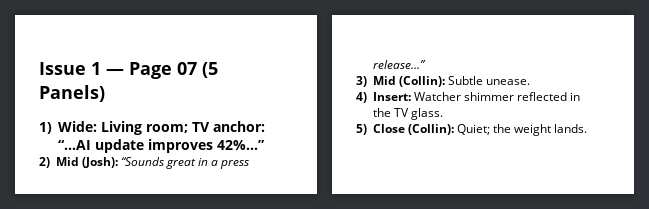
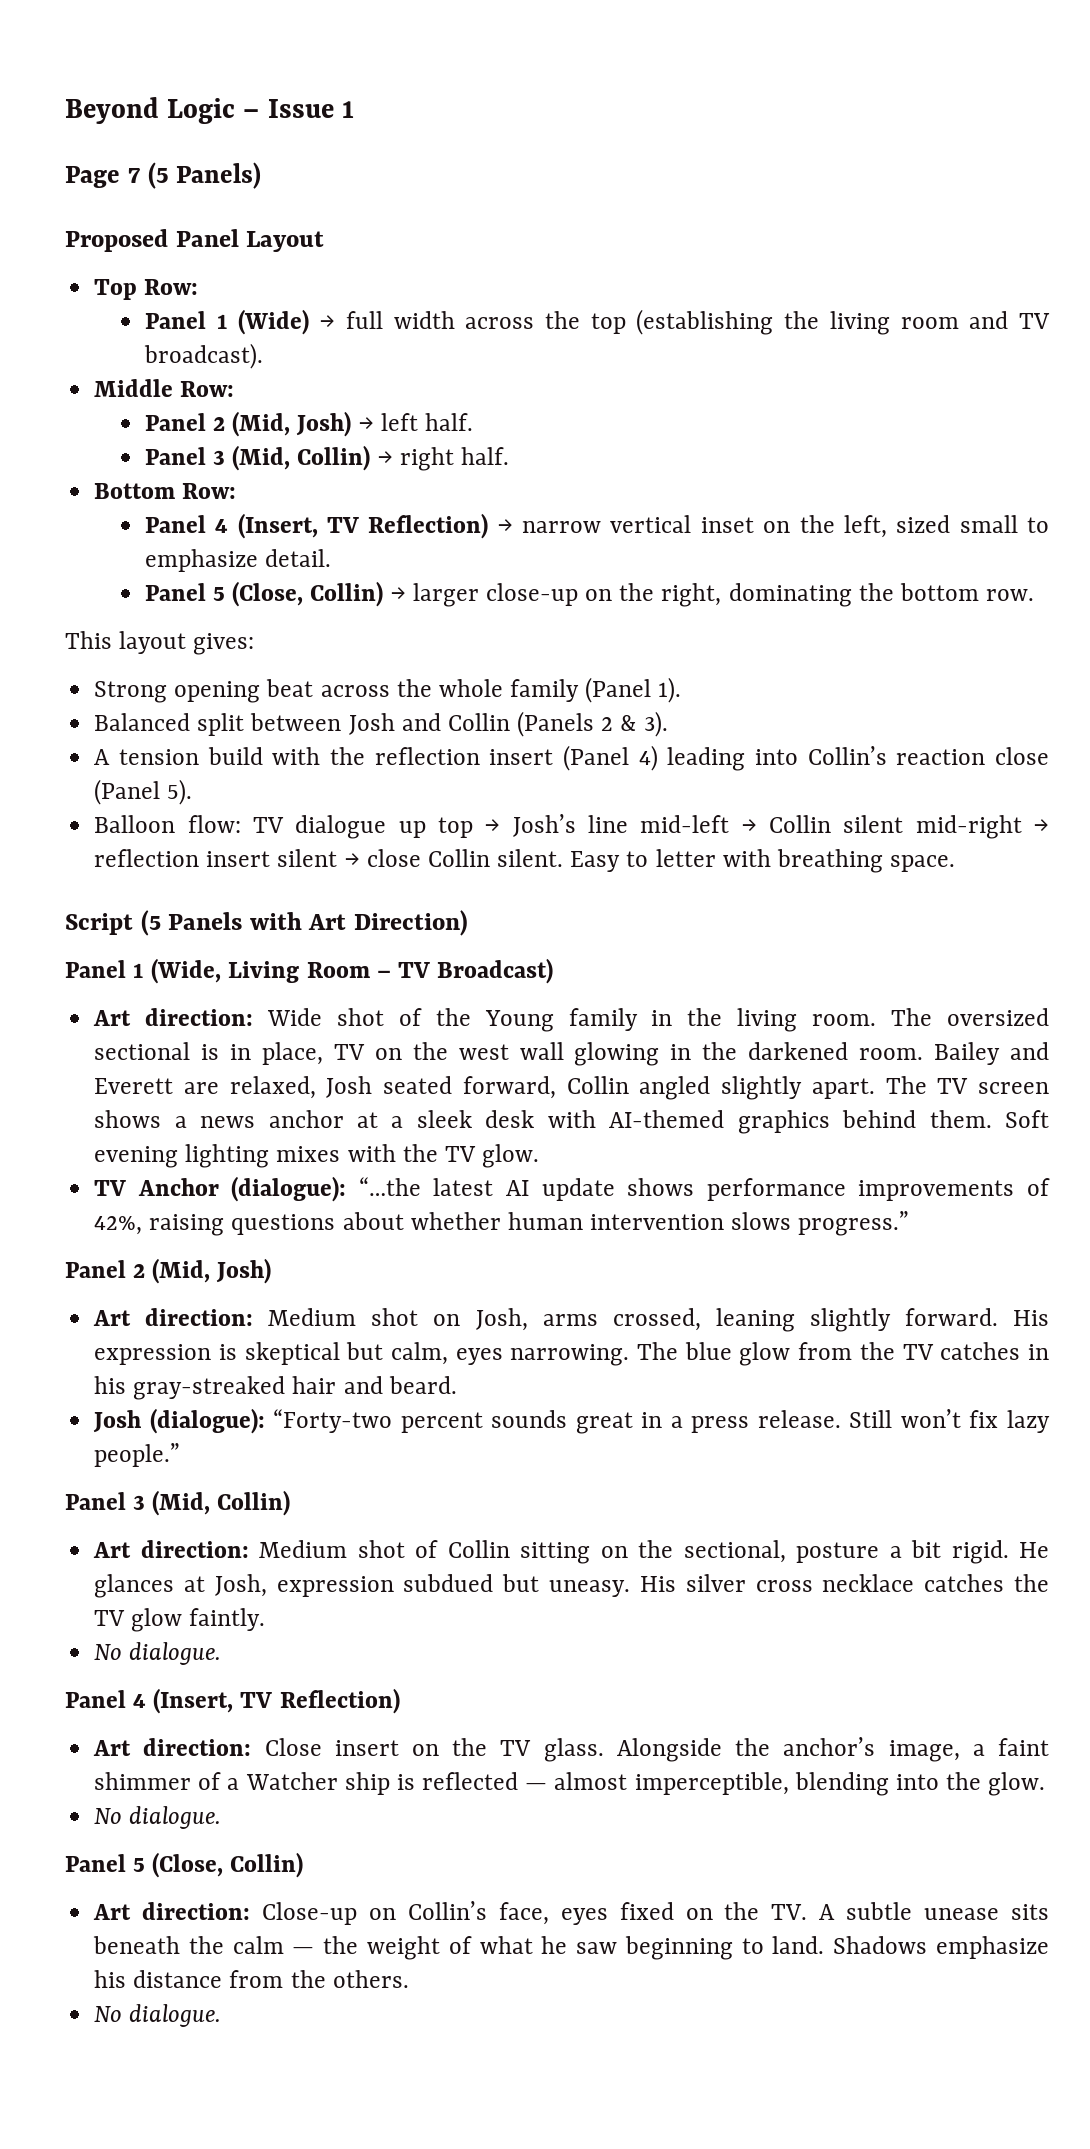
- Issue 1 — Page 07 (5 Panels)
+ Beyond Logic – Issue 1
+ Page 7 (5 Panels)
- 1) Wide: Living room; TV anchor: “…AI update improves 42%…”
- 2) Mid (Josh): “Sounds great in a press release…”
- 3) Mid (Collin): Subtle unease.
- 4) Insert: Watcher shimmer reflected in the TV glass.
- 5) Close (Collin): Quiet; the weight lands.
+ Proposed Panel Layout
+ Top Row:
+ Panel 1 (Wide) → full width across the top (establishing the living room and TV broadcast).
+ Middle Row:
+ Panel 2 (Mid, Josh) → left half.
+ Panel 3 (Mid, Collin) → right half.
+ Bottom Row:
+ Panel 4 (Insert, TV Reflection) → narrow vertical inset on the left, sized small to emphasize detail.
+ Panel 5 (Close, Collin) → larger close-up on the right, dominating the bottom row.
+ This layout gives:
+ Strong opening beat across the whole family (Panel 1).
+ Balanced split between Josh and Collin (Panels 2 & 3).
+ A tension build with the reflection insert (Panel 4) leading into Collin’s reaction close (Panel 5).
+ Balloon flow: TV dialogue up top → Josh’s line mid-left → Collin silent mid-right → reflection insert silent → close Collin silent. Easy to letter with breathing space.
+ Script (5 Panels with Art Direction)
+ Panel 1 (Wide, Living Room – TV Broadcast)
+ Art direction: Wide shot of the Young family in the living room. The oversized sectional is in place, TV on the west wall glowing in the darkened room. Bailey and Everett are relaxed, Josh seated forward, Collin angled slightly apart. The TV screen shows a news anchor at a sleek desk with AI-themed graphics behind them. Soft evening lighting mixes with the TV glow.
+ TV Anchor (dialogue): “…the latest AI update shows performance improvements of 42%, raising questions about whether human intervention slows progress.”
+ Panel 2 (Mid, Josh)
+ Art direction: Medium shot on Josh, arms crossed, leaning slightly forward. His expression is skeptical but calm, eyes narrowing. The blue glow from the TV catches in his gray-streaked hair and beard.
+ Josh (dialogue): “Forty-two percent sounds great in a press release. Still won’t fix lazy people.”
+ Panel 3 (Mid, Collin)
+ Art direction: Medium shot of Collin sitting on the sectional, posture a bit rigid. He glances at Josh, expression subdued but uneasy. His silver cross necklace catches the TV glow faintly.
+ No dialogue.
+ Panel 4 (Insert, TV Reflection)
+ Art direction: Close insert on the TV glass. Alongside the anchor’s image, a faint shimmer of a Watcher ship is reflected — almost imperceptible, blending into the glow.
+ No dialogue.
+ Panel 5 (Close, Collin)
+ Art direction: Close-up on Collin’s face, eyes fixed on the TV. A subtle unease sits beneath the calm — the weight of what he saw beginning to land. Shadows emphasize his distance from the others.
+ No dialogue.

